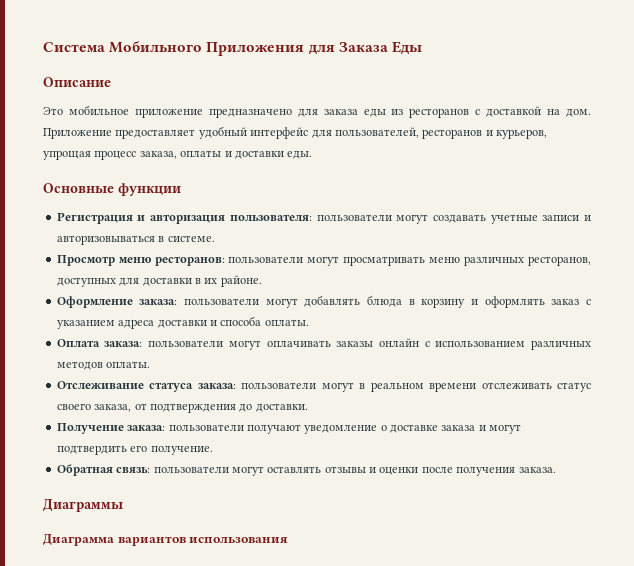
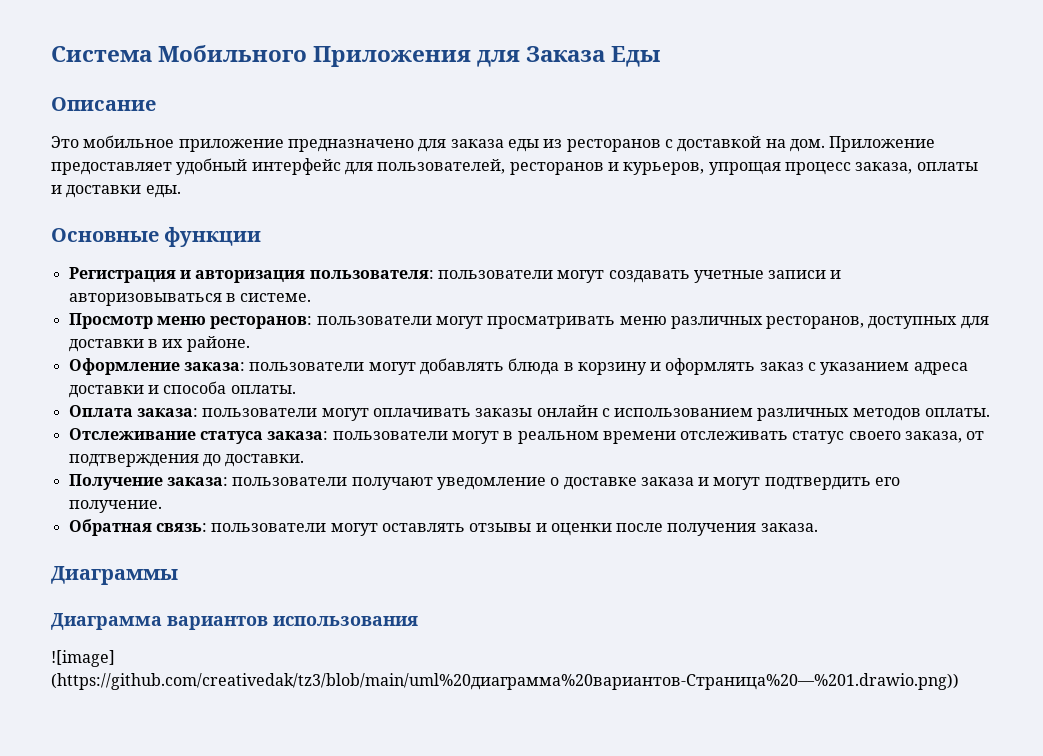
+ ![image] (https://github.com/creativedak/tz3/blob/main/uml%20диаграмма%20вариантов-Страница%20—%201.drawio.png))

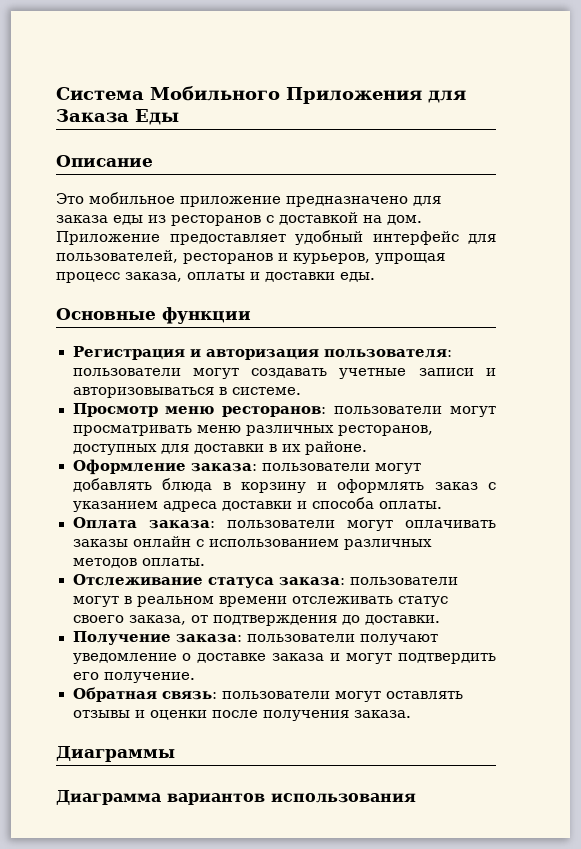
- ![image] (https://github.com/creativedak/tz3/blob/main/uml%20диаграмма%20вариантов-Страница%20—%201.drawio.png))

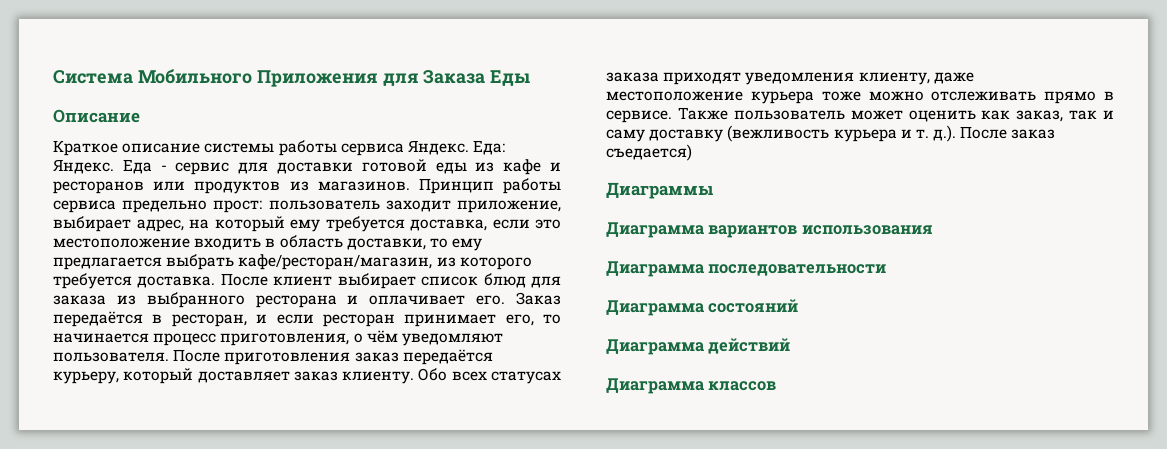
- Это мобильное приложение предназначено для заказа еды из ресторанов с доставкой на дом. Приложение предоставляет удобный интерфейс для пользователей, ресторанов и курьеров, упрощая процесс заказа, оплаты и доставки еды.
- Основные функции
- Регистрация и авторизация пользователя: пользователи могут создавать учетные записи и авторизовываться в системе.
- Просмотр меню ресторанов: пользователи могут просматривать меню различных ресторанов, доступных для доставки в их районе.
- Оформление заказа: пользователи могут добавлять блюда в корзину и оформлять заказ с указанием адреса доставки и способа оплаты.
- Оплата заказа: пользователи могут оплачивать заказы онлайн с использованием различных методов оплаты.
- Отслеживание статуса заказа: пользователи могут в реальном времени отслеживать статус своего заказа, от подтверждения до доставки.
- Получение заказа: пользователи получают уведомление о доставке заказа и могут подтвердить его получение.
- Обратная связь: пользователи могут оставлять отзывы и оценки после получения заказа.
+ Краткое описание системы работы сервиса Яндекс. Еда: Яндекс. Еда - сервис для доставки готовой еды из кафе и ресторанов или продуктов из магазинов. Принцип работы сервиса предельно прост: пользователь заходит приложение, выбирает адрес, на который ему требуется доставка, если это местоположение входить в область доставки, то ему предлагается выбрать кафе/ресторан/магазин, из которого требуется доставка. После клиент выбирает список блюд для заказа из выбранного ресторана и оплачивает его. Заказ передаётся в ресторан, и если ресторан принимает его, то начинается процесс приготовления, о чём уведомляют пользователя. После приготовления заказ передаётся курьеру, который доставляет заказ клиенту. Обо всех статусах заказа приходят уведомления клиенту, даже местоположение курьера тоже можно отслеживать прямо в сервисе. Также пользователь может оценить как заказ, так и саму доставку (вежливость курьера и т. д.). После заказ съедается)
  Диаграммы
  Диаграмма вариантов использования
+ Диаграмма последовательности
+ Диаграмма состояний
+ Диаграмма действий
+ Диаграмма классов

